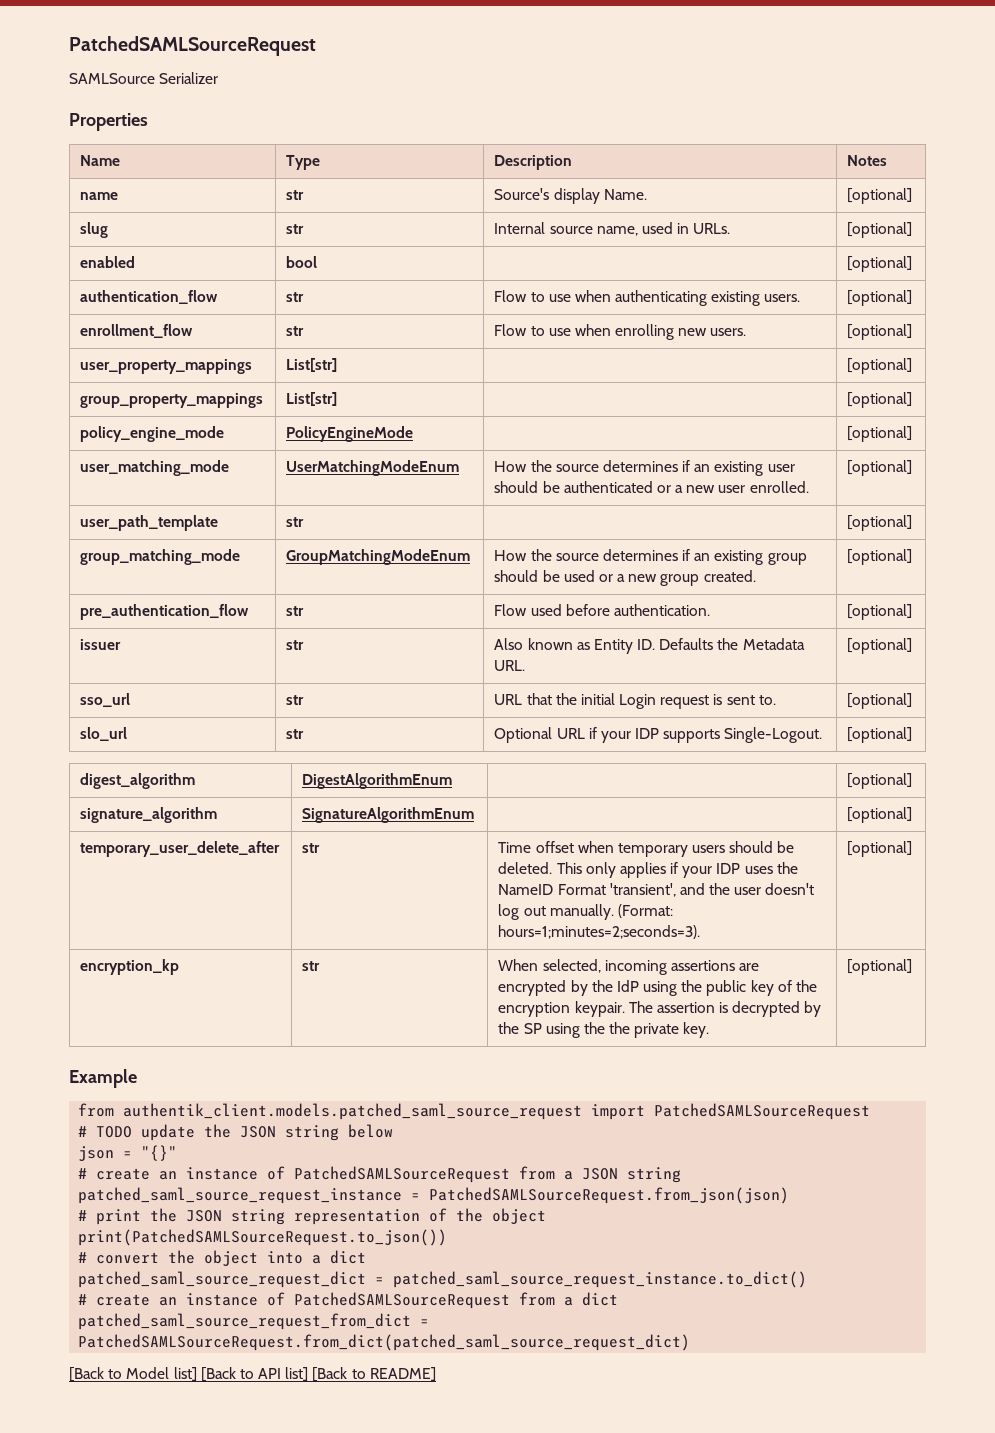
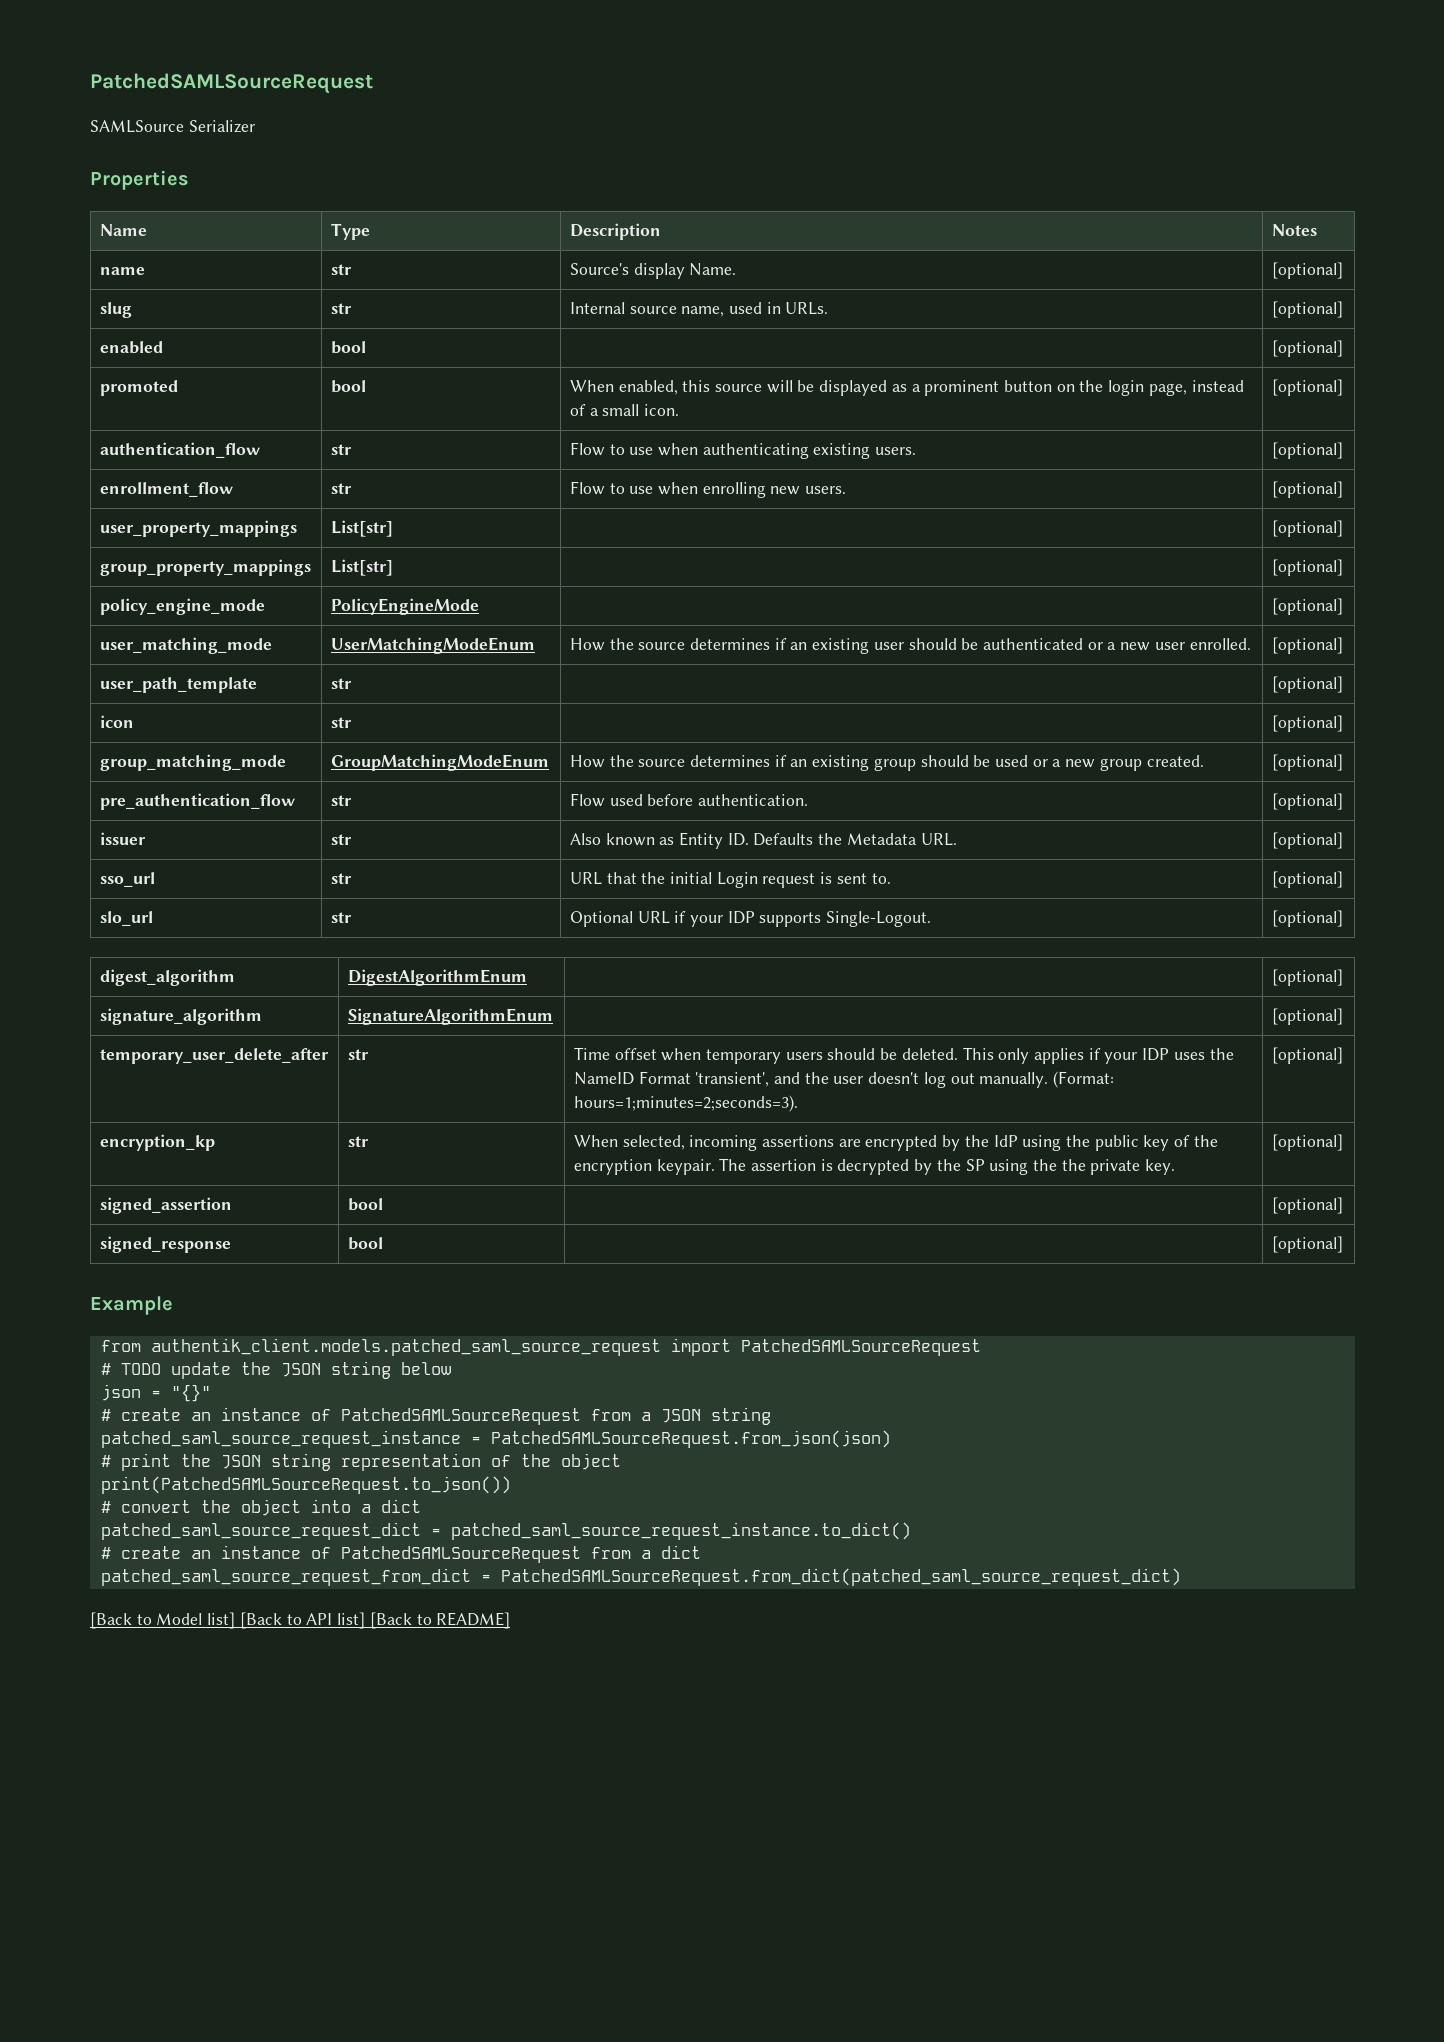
+ promoted | bool | When enabled, this source will be displayed as a prominent button on the login page, instead of a small icon. | [optional]
+ icon | str | | [optional]
+ signed_assertion | bool | | [optional]
+ signed_response | bool | | [optional]

